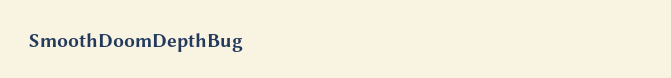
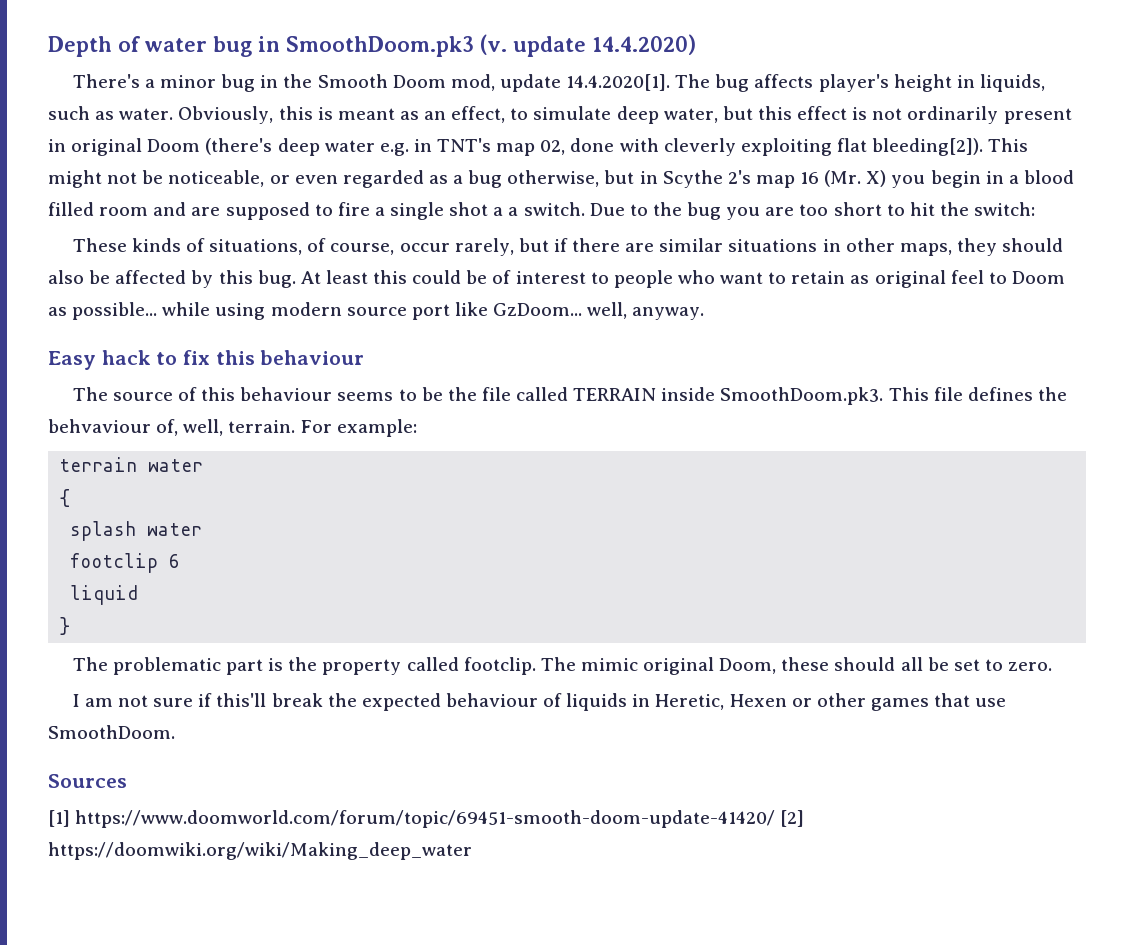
- SmoothDoomDepthBug
+ Depth of water bug in SmoothDoom.pk3 (v. update 14.4.2020)
+ There's a minor bug in the Smooth Doom mod, update 14.4.2020[1]. The bug affects player's height in liquids, such as water. Obviously, this is meant as an effect, to simulate deep water, but this effect is not ordinarily present in original Doom (there's deep water e.g. in TNT's map 02, done with cleverly exploiting flat bleeding[2]). This might not be noticeable, or even regarded as a bug otherwise, but in Scythe 2's map 16 (Mr. X) you begin in a blood filled room and are supposed to fire a single shot a a switch. Due to the bug you are too short to hit the switch:
+ These kinds of situations, of course, occur rarely, but if there are similar situations in other maps, they should also be affected by this bug. At least this could be of interest to people who want to retain as original feel to Doom as possible... while using modern source port like GzDoom... well, anyway.
+ Easy hack to fix this behaviour
+ The source of this behaviour seems to be the file called TERRAIN inside SmoothDoom.pk3. This file defines the behvaviour of, well, terrain. For example:
+ terrain water
+ {
+ splash water
+ footclip 6
+ liquid
+ }
+ The problematic part is the property called footclip. The mimic original Doom, these should all be set to zero.
+ I am not sure if this'll break the expected behaviour of liquids in Heretic, Hexen or other games that use SmoothDoom.
+ Sources
+ [1] https://www.doomworld.com/forum/topic/69451-smooth-doom-update-41420/ [2] https://doomwiki.org/wiki/Making_deep_water

